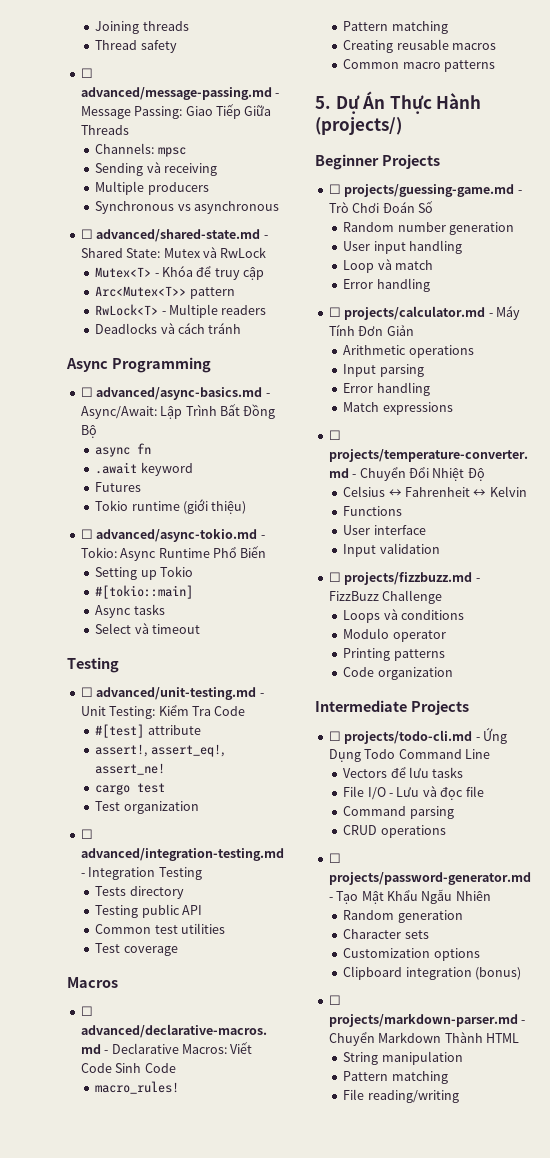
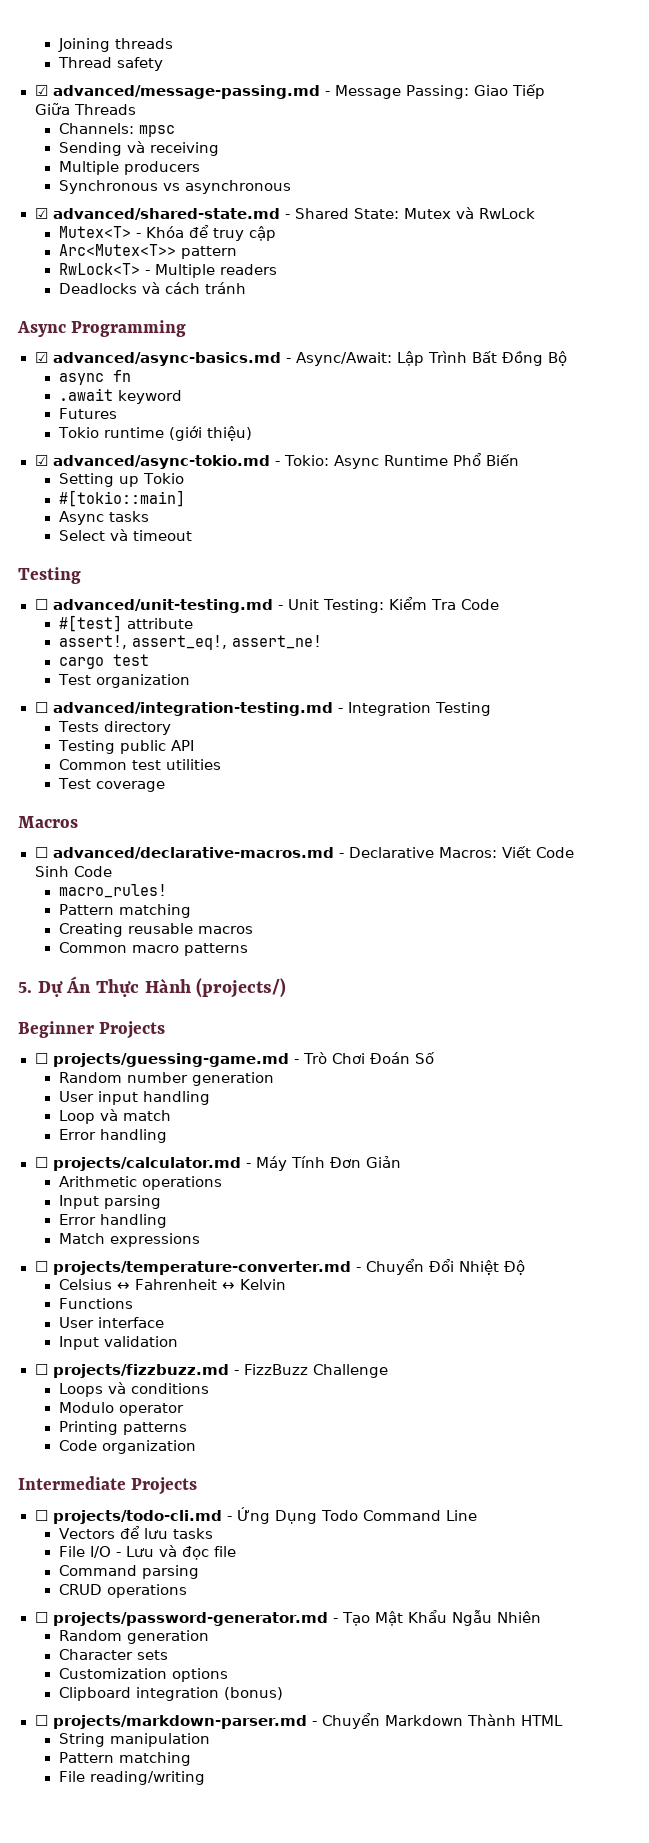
- ☐ advanced/message-passing.md - Message Passing: Giao Tiếp Giữa Threads
+ ☑ advanced/message-passing.md - Message Passing: Giao Tiếp Giữa Threads
- ☐ advanced/shared-state.md - Shared State: Mutex và RwLock
+ ☑ advanced/shared-state.md - Shared State: Mutex và RwLock
- ☐ advanced/async-basics.md - Async/Await: Lập Trình Bất Đồng Bộ
+ ☑ advanced/async-basics.md - Async/Await: Lập Trình Bất Đồng Bộ
- ☐ advanced/async-tokio.md - Tokio: Async Runtime Phổ Biến
+ ☑ advanced/async-tokio.md - Tokio: Async Runtime Phổ Biến

